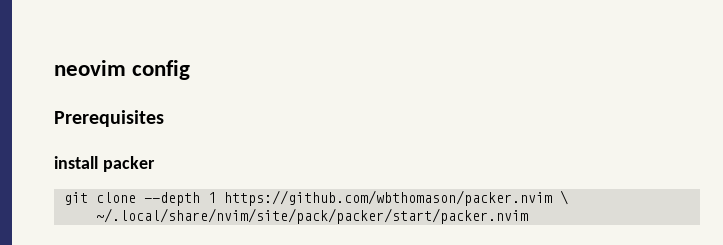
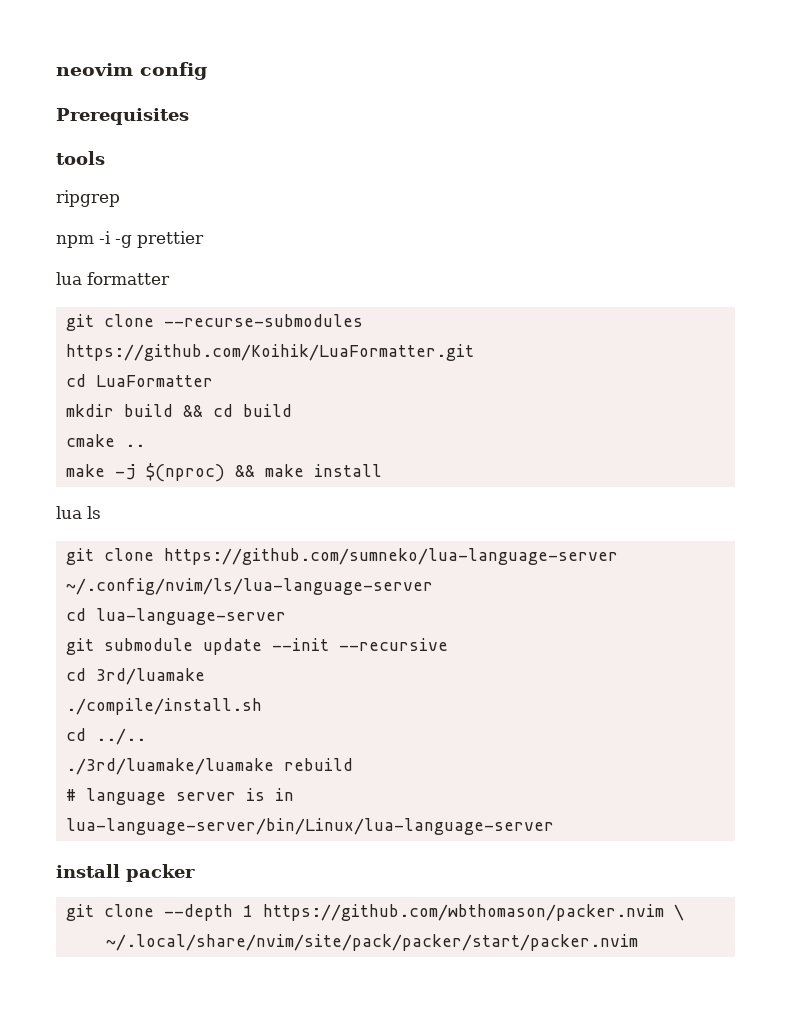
+ tools
+ ripgrep
+ npm -i -g prettier
+ lua formatter
+ git clone --recurse-submodules https://github.com/Koihik/LuaFormatter.git
+ cd LuaFormatter
+ mkdir build && cd build
+ cmake ..
+ make -j $(nproc) && make install
+ lua ls
+ git clone https://github.com/sumneko/lua-language-server ~/.config/nvim/ls/lua-language-server
+ cd lua-language-server
+ git submodule update --init --recursive
+ cd 3rd/luamake
+ ./compile/install.sh
+ cd ../..
+ ./3rd/luamake/luamake rebuild
+ # language server is in lua-language-server/bin/Linux/lua-language-server

